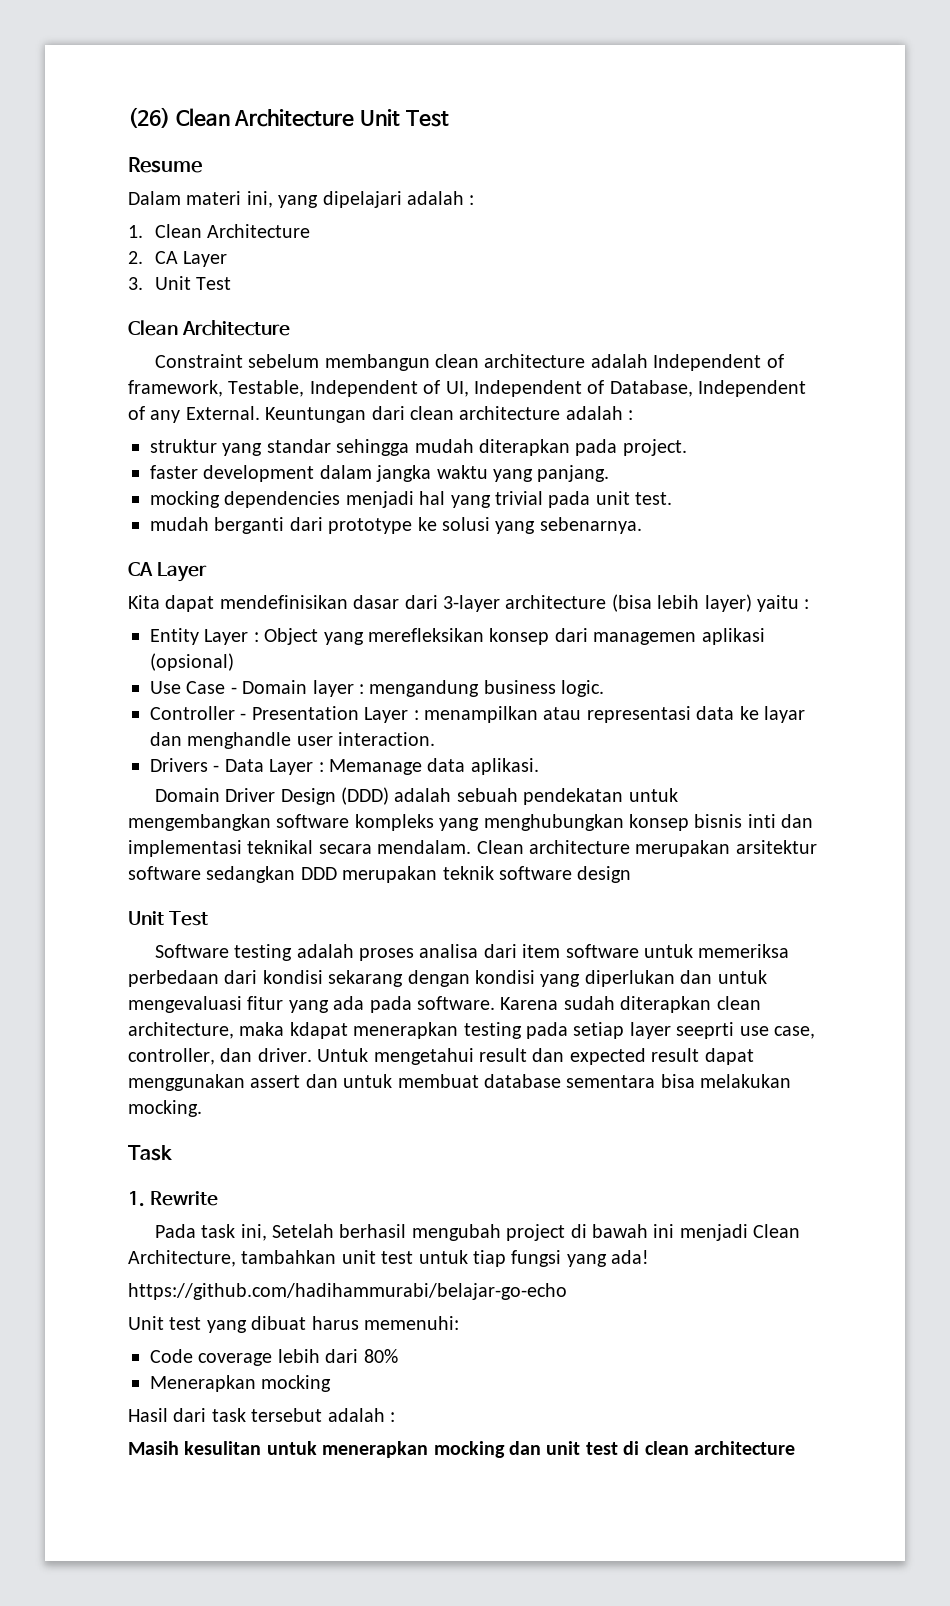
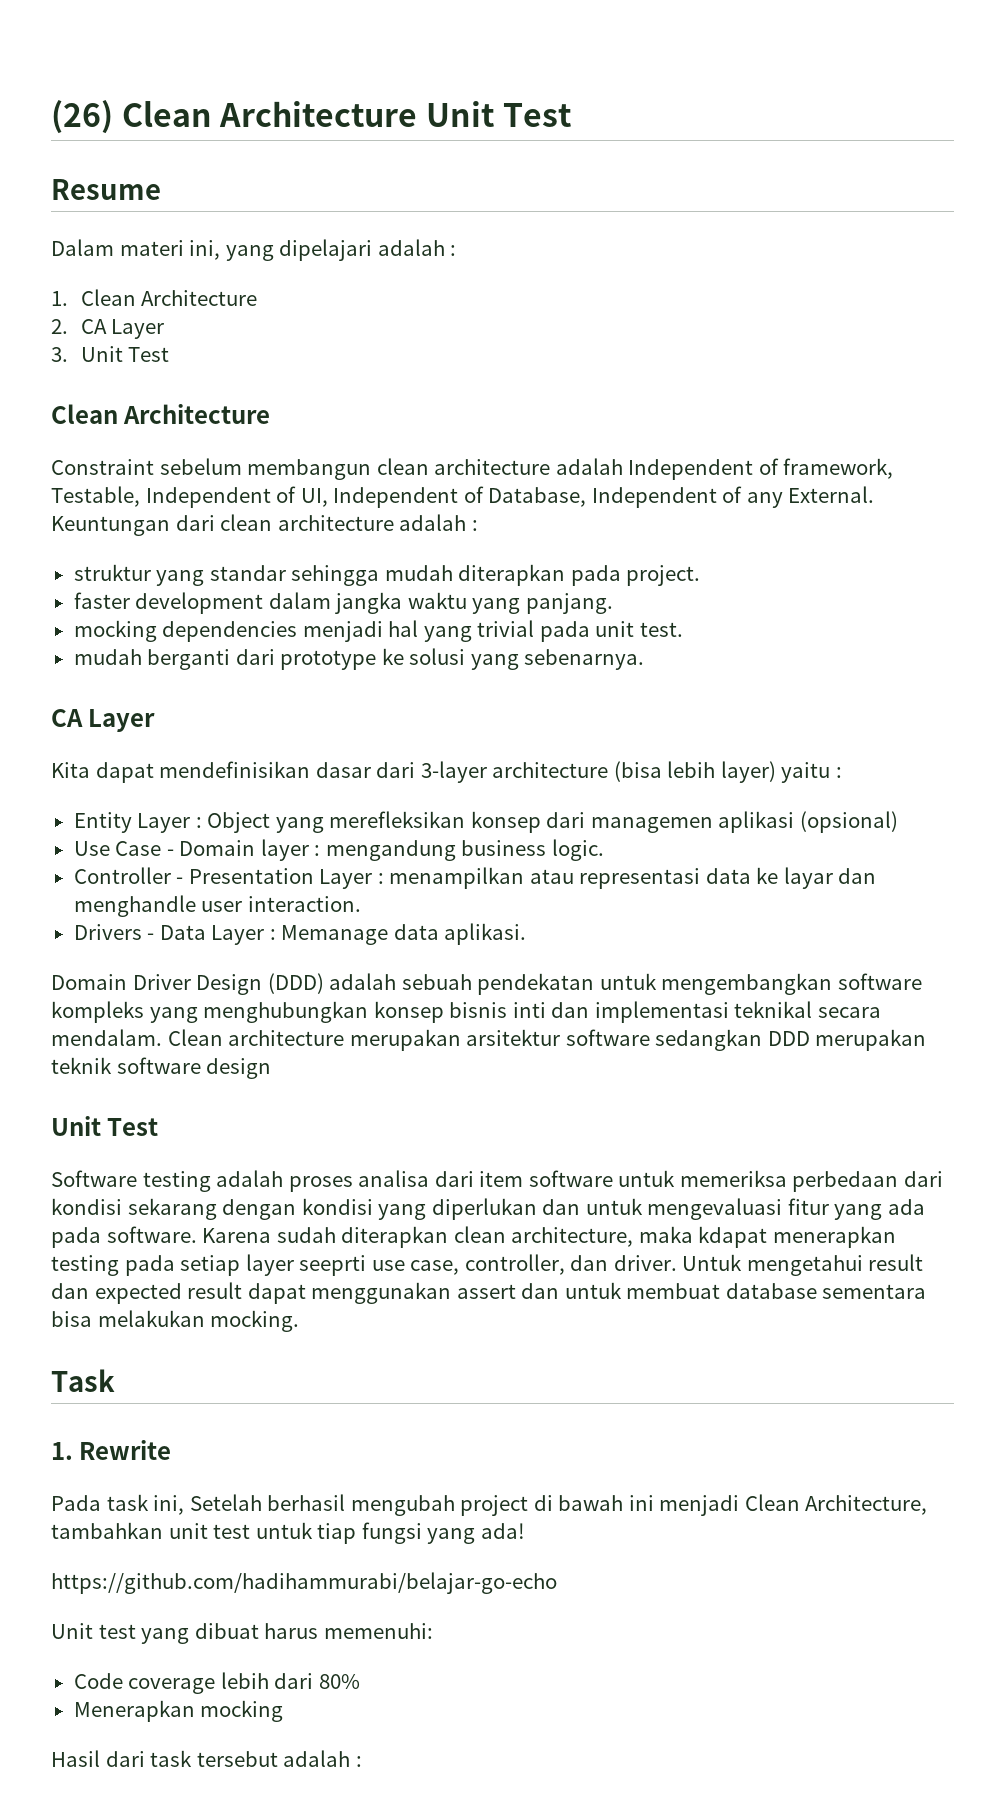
- Masih kesulitan untuk menerapkan mocking dan unit test di clean architecture

